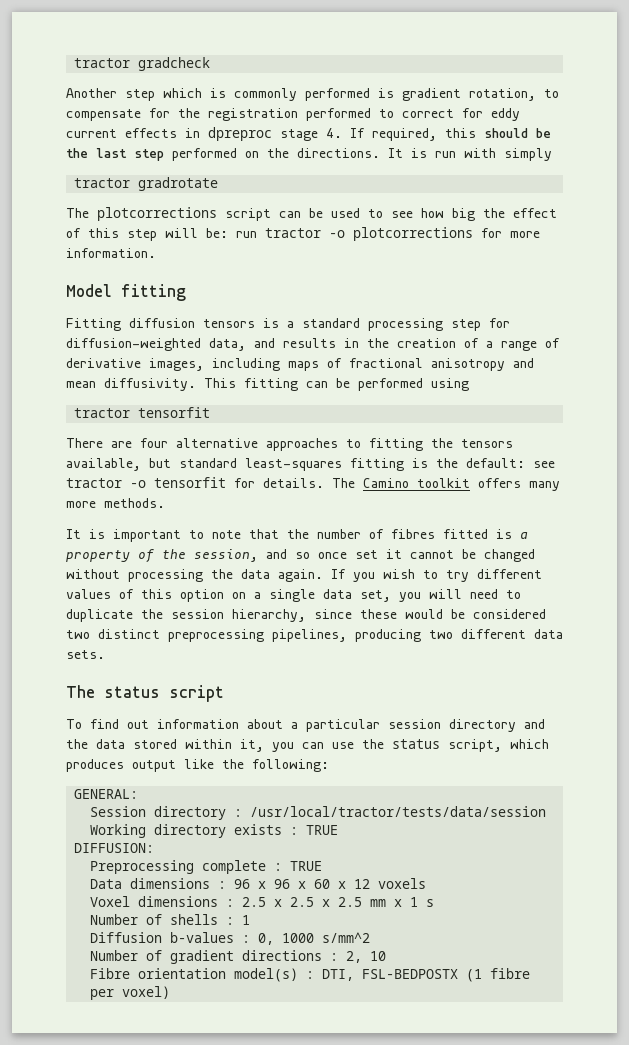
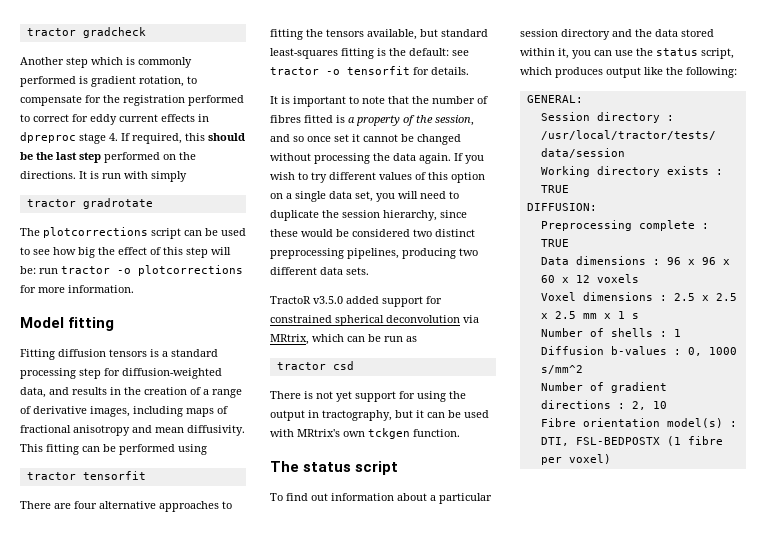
- The Camino toolkit offers many more methods.
+ TractoR v3.5.0 added support for constrained spherical deconvolution via MRtrix, which can be run as
+ tractor csd
+ There is not yet support for using the output in tractography, but it can be used with MRtrix's own tckgen function.

